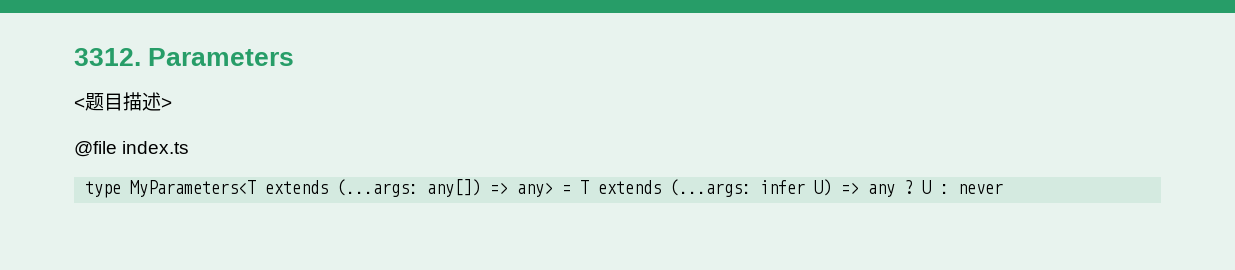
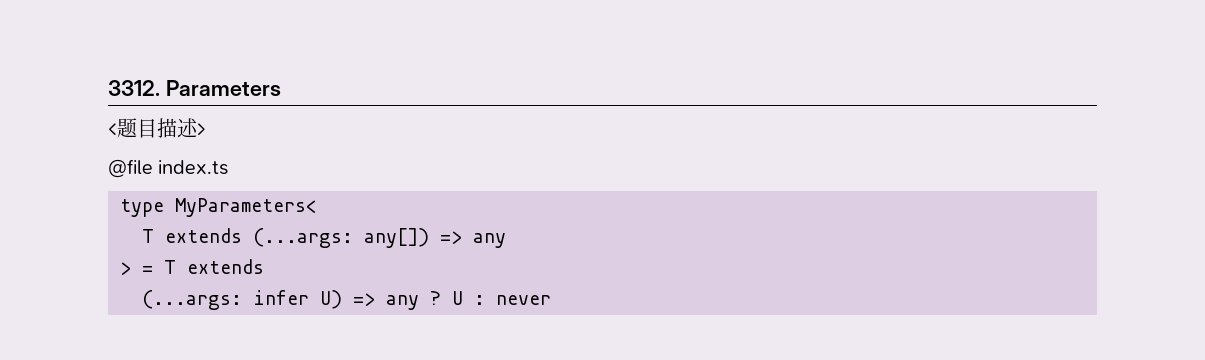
- type MyParameters<T extends (...args: any[]) => any> = T extends (...args: infer U) => any ?
+ type MyParameters<
+ T extends (...args: any[]) => any
+ > = T extends
+ (...args: infer U) => any ?

